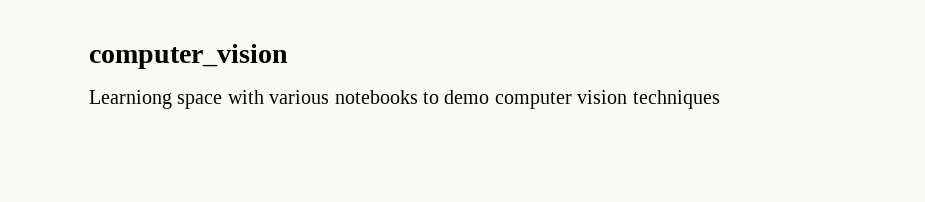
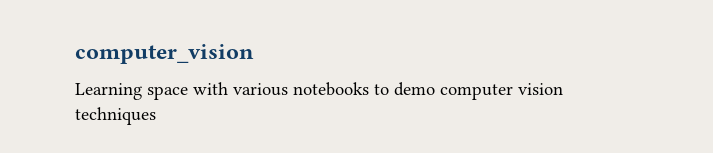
- Learniong space with various notebooks to demo computer vision techniques
+ Learning space with various notebooks to demo computer vision techniques

